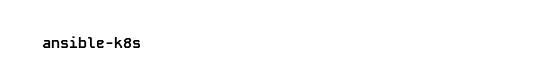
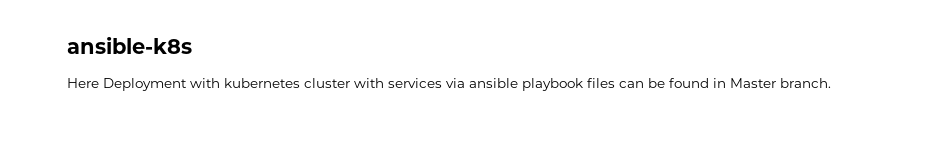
+ Here Deployment with kubernetes cluster with services via ansible playbook files can be found in Master branch.

